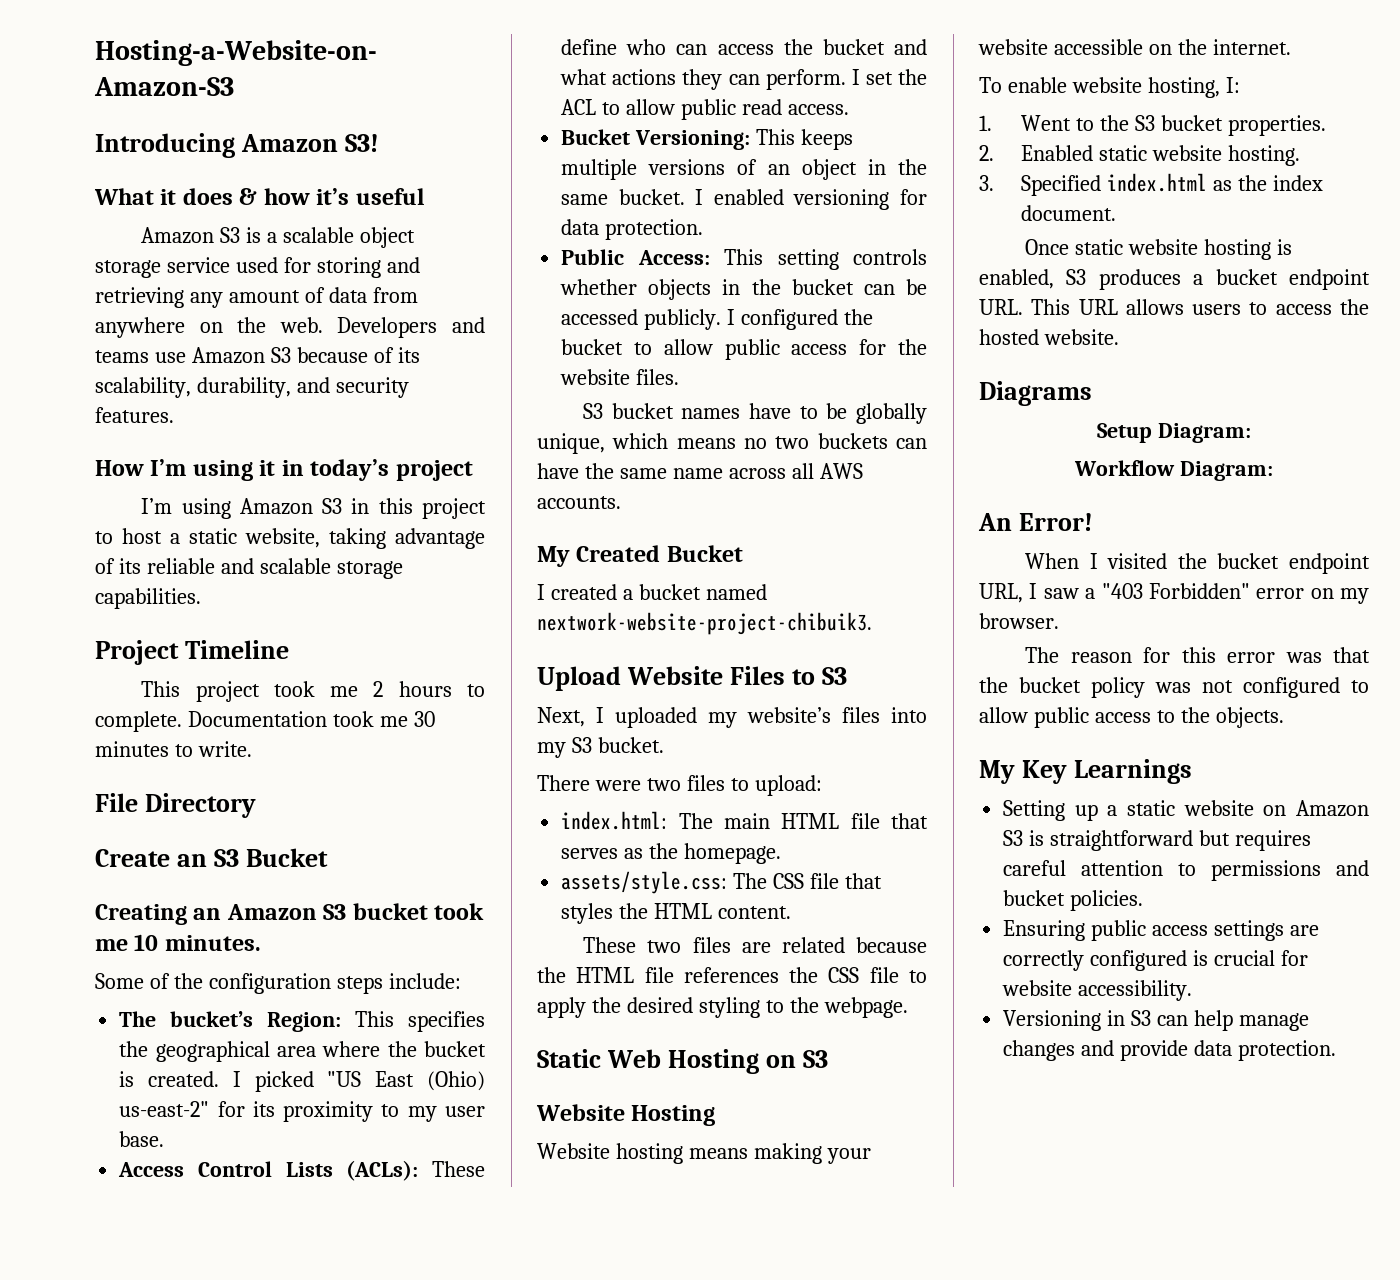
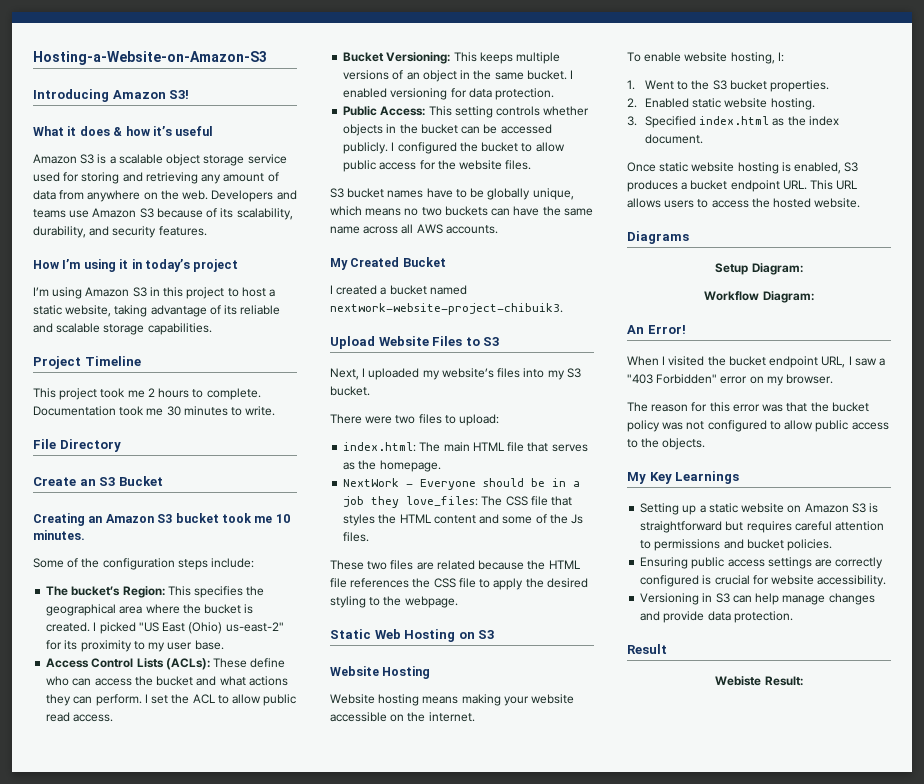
- assets/style.css: The CSS file that styles the HTML content.
+ NextWork - Everyone should be in a job they love_files: The CSS file that styles the HTML content and some of the Js files.
+ Result
+ Webiste Result:

